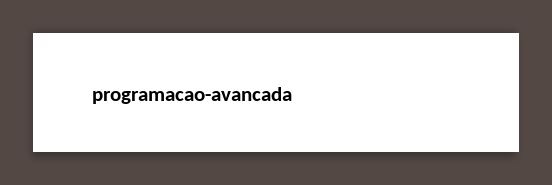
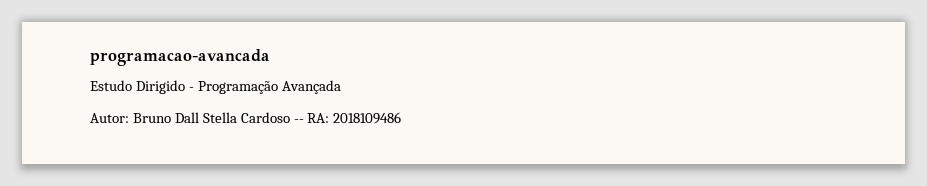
+ Estudo Dirigido - Programação Avançada
+ Autor: Bruno Dall Stella Cardoso -- RA: 2018109486

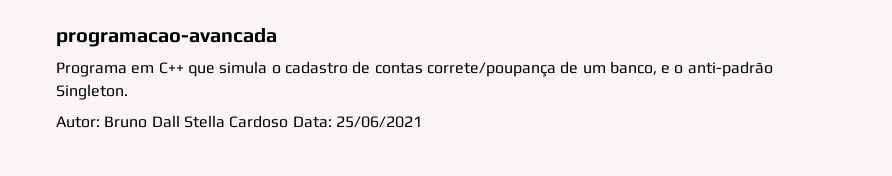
- Estudo Dirigido - Programação Avançada
+ Programa em C++ que simula o cadastro de contas correte/poupança de um banco, e o anti-padrão Singleton.
- Autor: Bruno Dall Stella Cardoso -- RA: 2018109486
+ Autor: Bruno Dall Stella Cardoso Data: 25/06/2021

